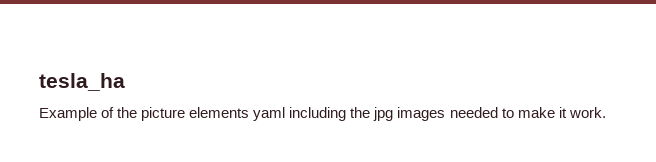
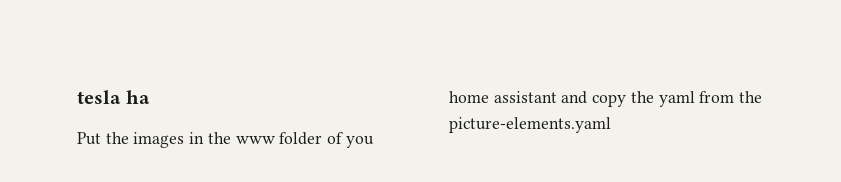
- tesla_ha
- Example of the picture elements yaml including the jpg images needed to make it work.
+ tesla ha
+ Put the images in the www folder of you home assistant and copy the yaml from the picture-elements.yaml

